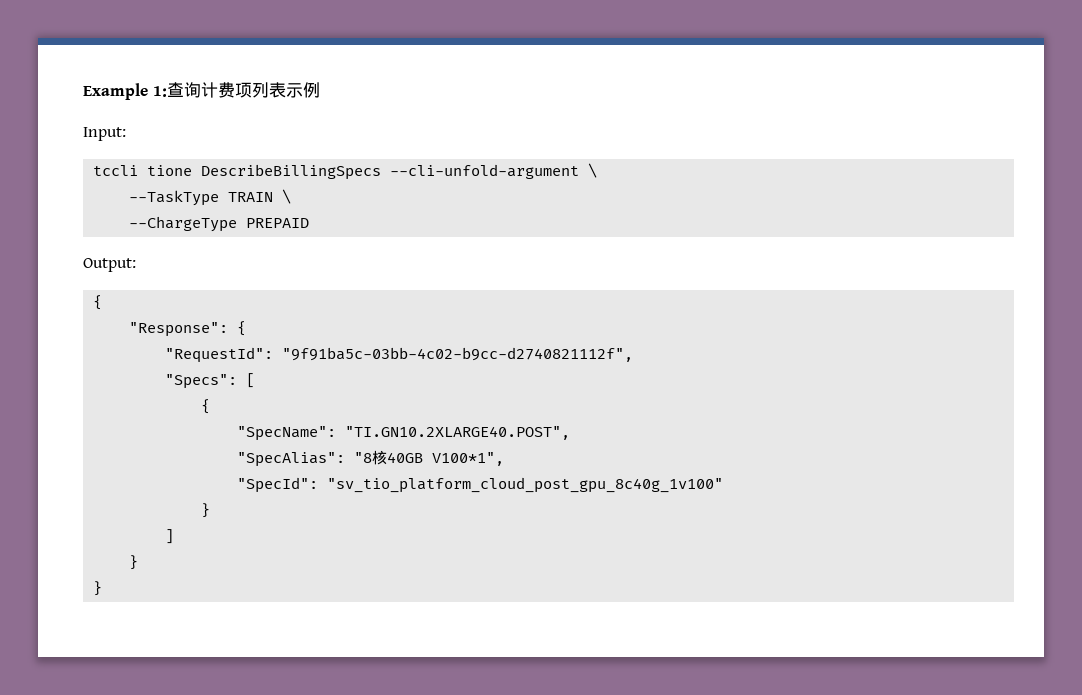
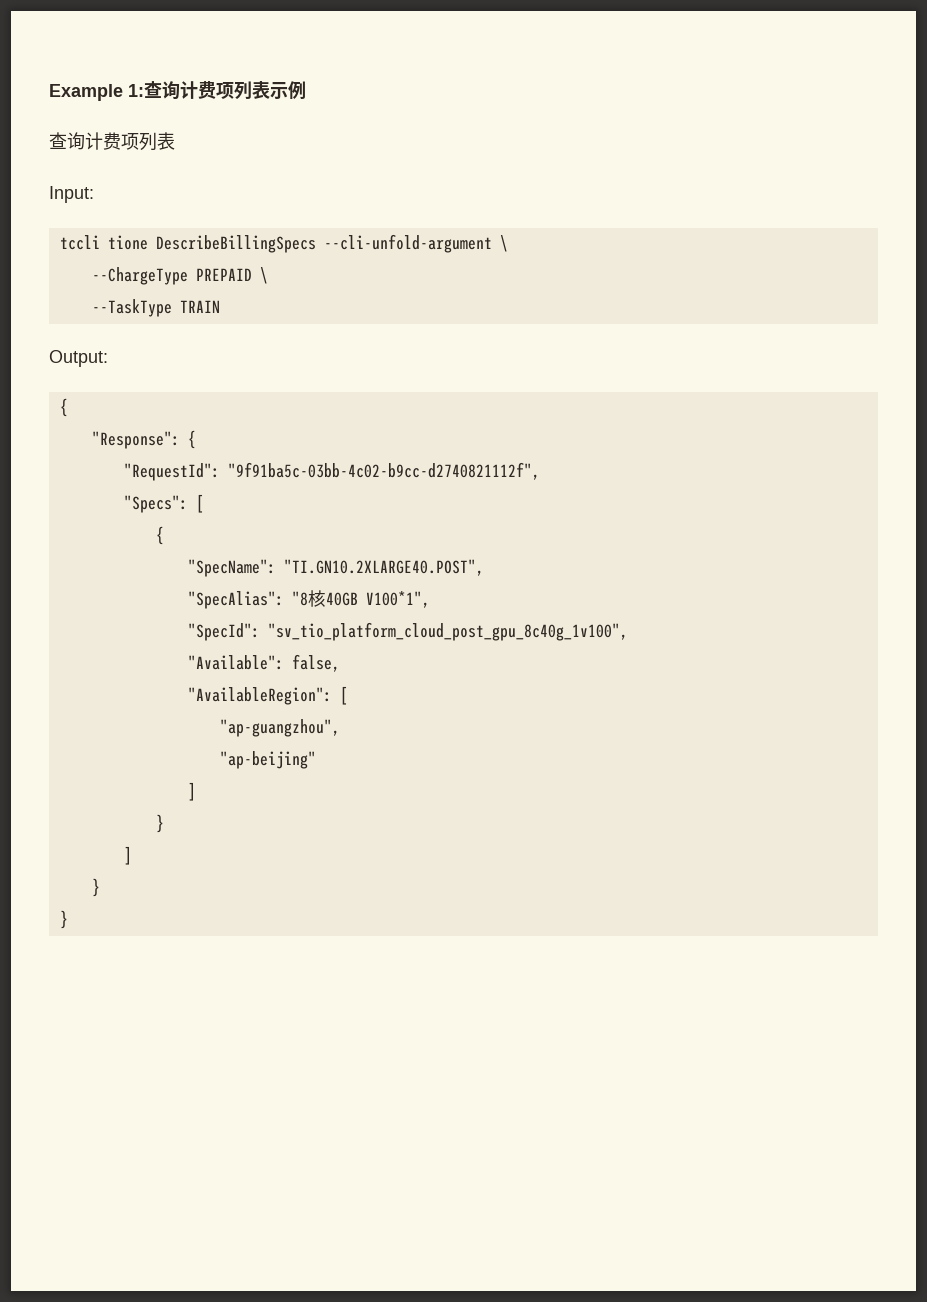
  Example 1:查询计费项列表示例
+ 查询计费项列表
+ --ChargeType PREPAID \
- --TaskType TRAIN \
- --ChargeType PREPAID
+ --TaskType TRAIN
- "SpecId": "sv_tio_platform_cloud_post_gpu_8c40g_1v100"
+ "SpecId": "sv_tio_platform_cloud_post_gpu_8c40g_1v100",
+ "Available": false,
+ "AvailableRegion": [
+ "ap-guangzhou",
+ "ap-beijing"
+ ]

